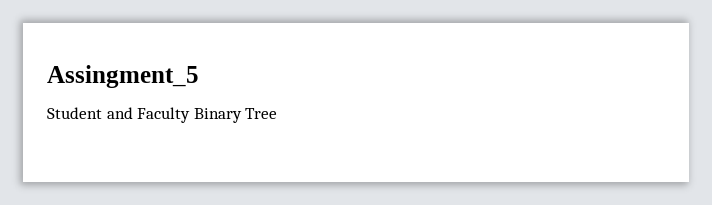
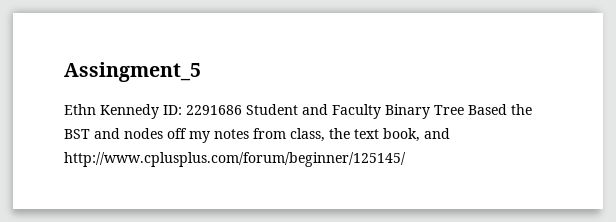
- Student and Faculty Binary Tree
+ Ethn Kennedy ID: 2291686 Student and Faculty Binary Tree Based the BST and nodes off my notes from class, the text book, and http://www.cplusplus.com/forum/beginner/125145/

